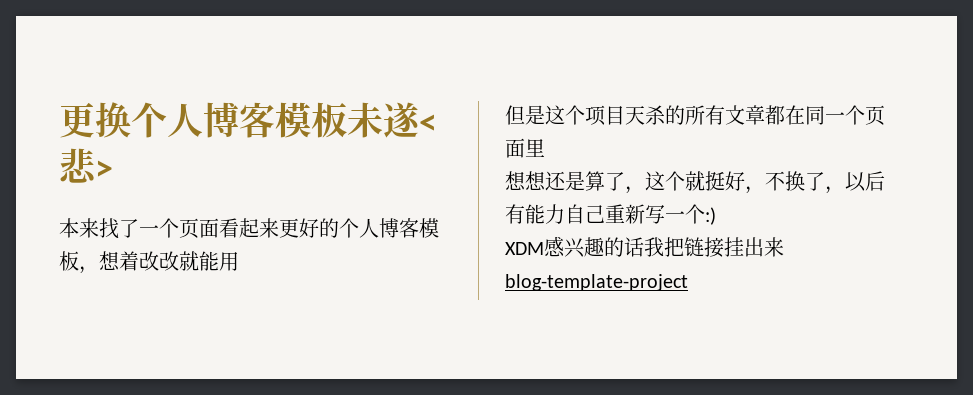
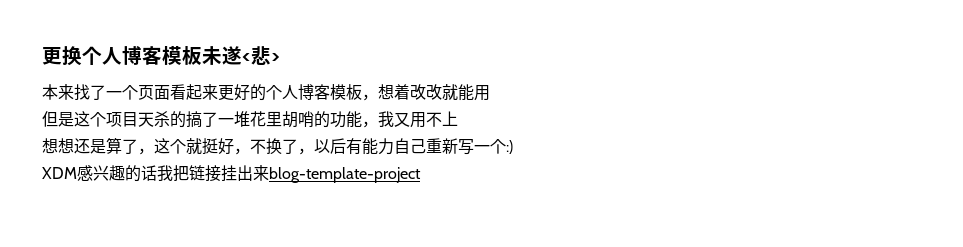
- 但是这个项目天杀的所有文章都在同一个页面里
+ 但是这个项目天杀的搞了一堆花里胡哨的功能，我又用不上

